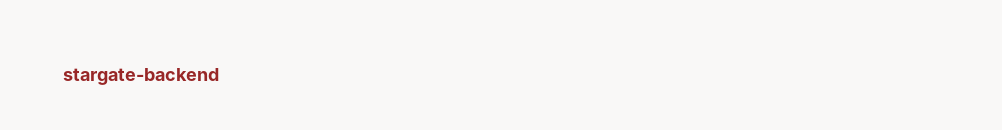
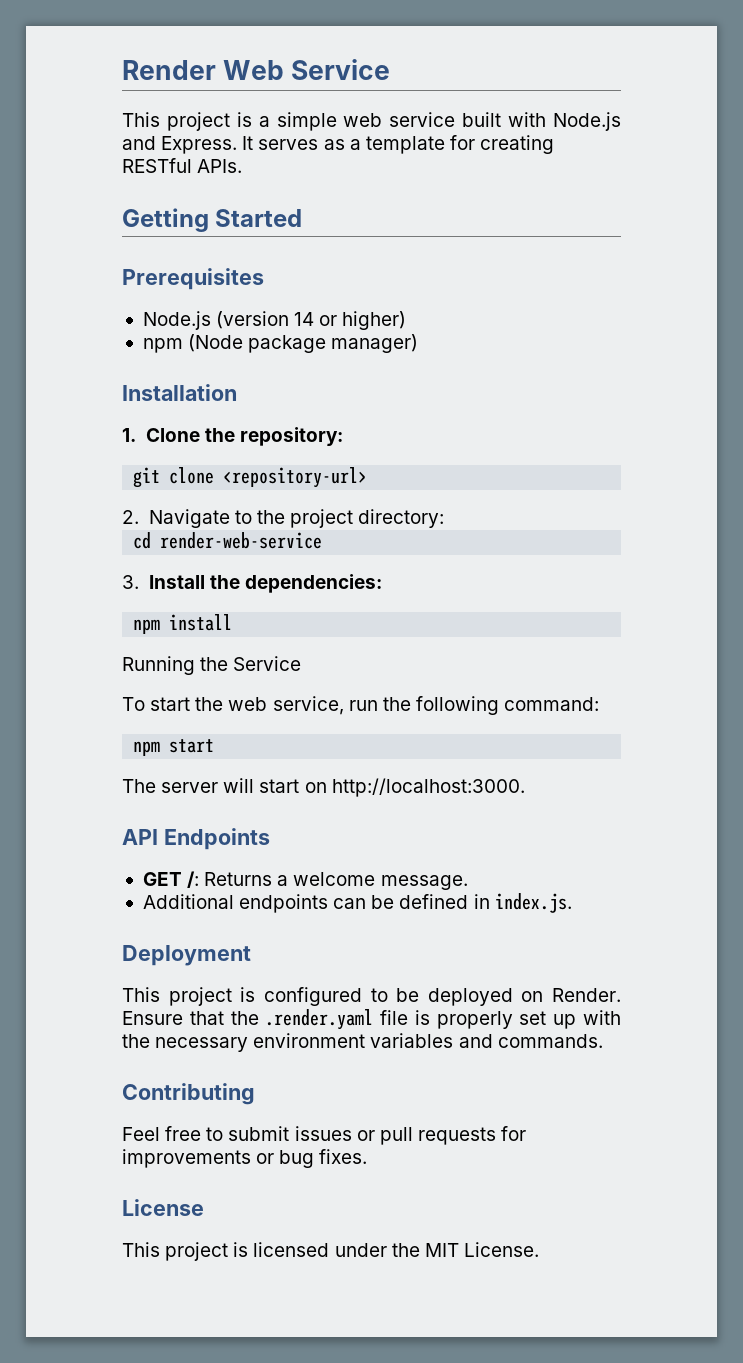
- stargate-backend
+ Render Web Service
+ This project is a simple web service built with Node.js and Express. It serves as a template for creating RESTful APIs.
+ Getting Started
+ Prerequisites
+ Node.js (version 14 or higher)
+ npm (Node package manager)
+ Installation
+ 1. Clone the repository:
+ git clone <repository-url>
+ 2. Navigate to the project directory:
+ cd render-web-service
+ 3. Install the dependencies:
+ npm install
+ Running the Service
+ To start the web service, run the following command:
+ npm start
+ The server will start on http://localhost:3000.
+ API Endpoints
+ GET /: Returns a welcome message.
+ Additional endpoints can be defined in index.js.
+ Deployment
+ This project is configured to be deployed on Render. Ensure that the .render.yaml file is properly set up with the necessary environment variables and commands.
+ Contributing
+ Feel free to submit issues or pull requests for improvements or bug fixes.
+ License
+ This project is licensed under the MIT License.

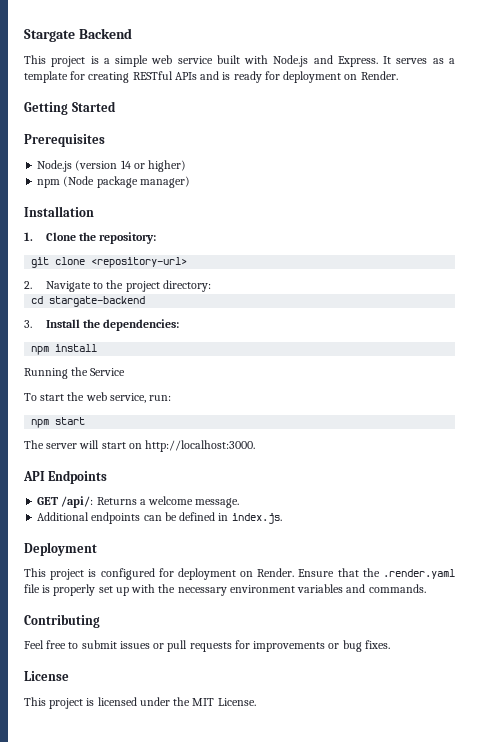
- Render Web Service
+ Stargate Backend
- It serves as a template for creating RESTful APIs.
+ It serves as a template for creating RESTful APIs and is ready for deployment on Render.
- cd render-web-service
+ cd stargate-backend
- To start the web service, run the following command:
+ To start the web service, run:
- GET /: Returns a welcome message.
+ GET /api/: Returns a welcome message.
- This project is configured to be deployed on Render.
+ This project is configured for deployment on Render.

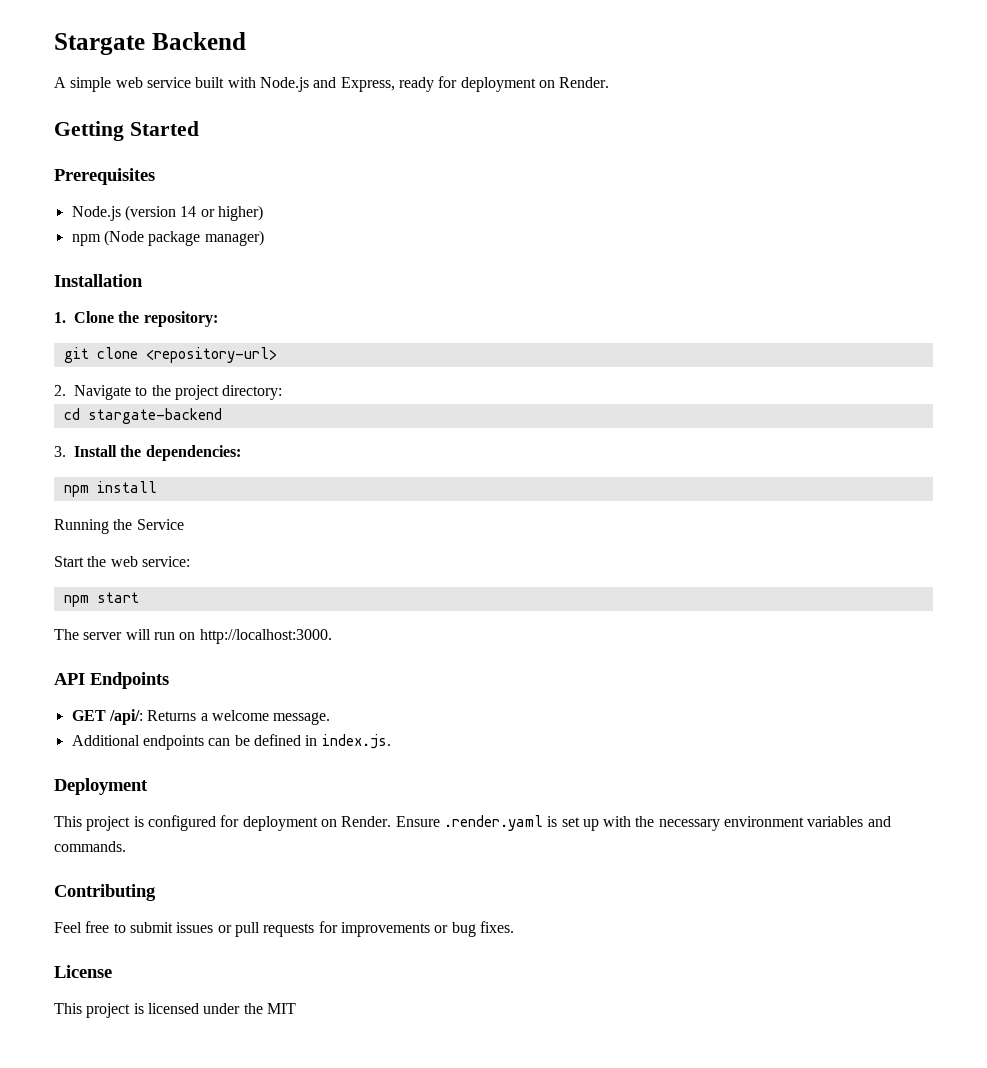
- This project is a simple web service built with Node.js and Express. It serves as a template for creating RESTful APIs and is ready for deployment on Render.
+ A simple web service built with Node.js and Express, ready for deployment on Render.
- To start the web service, run:
+ Start the web service:
- The server will start on http://localhost:3000.
+ The server will run on http://localhost:3000.
- Ensure that the .render.yaml file is properly set up with the necessary environment variables and commands.
+ Ensure .render.yaml is set up with the necessary environment variables and commands.
- This project is licensed under the MIT License.
+ This project is licensed under the MIT

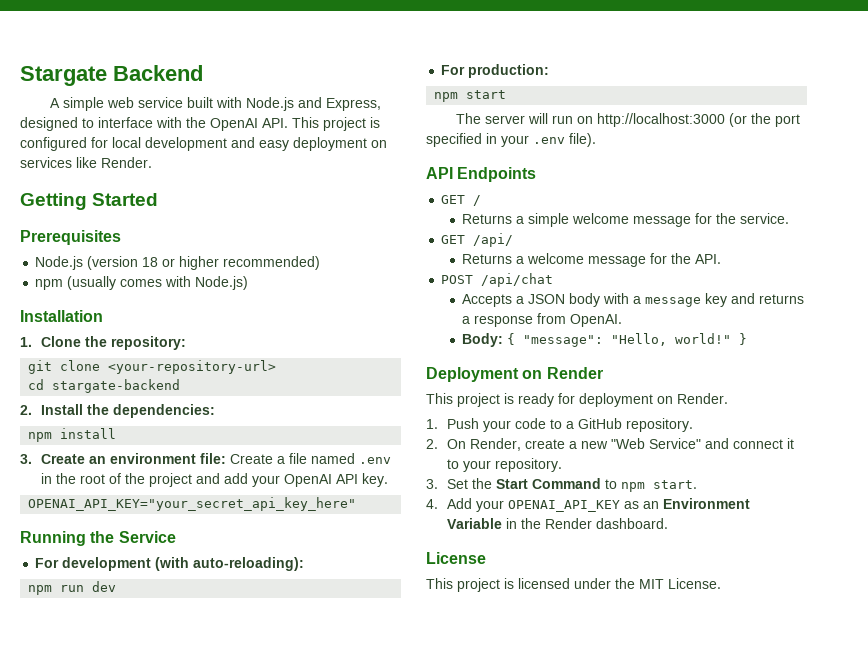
- A simple web service built with Node.js and Express, ready for deployment on Render.
+ A simple web service built with Node.js and Express, designed to interface with the OpenAI API. This project is configured for local development and easy deployment on services like Render.
- Node.js (version 14 or higher)
- npm (Node package manager)
+ Node.js (version 18 or higher recommended)
+ npm (usually comes with Node.js)
- git clone <repository-url>
- 2. Navigate to the project directory:
+ git clone <your-repository-url>
- 3. Install the dependencies:
+ 2. Install the dependencies:
+ 3. Create an environment file: Create a file named .env in the root of the project and add your OpenAI API key.
+ OPENAI_API_KEY="your_secret_api_key_here"
  Running the Service
- Start the web service:
+ For development (with auto-reloading):
+ npm run dev
+ For production:
- The server will run on http://localhost:3000.
+ The server will run on http://localhost:3000 (or the port specified in your .env file).
  API Endpoints
- GET /api/: Returns a welcome message.
- Additional endpoints can be defined in index.js.
+ GET /
+ Returns a simple welcome message for the service.
+ GET /api/
+ Returns a welcome message for the API.
+ POST /api/chat
+ Accepts a JSON body with a message key and returns a response from OpenAI.
+ Body: { "message": "Hello, world!" }
- Deployment
- This project is configured for deployment on Render. Ensure .render.yaml is set up with the necessary environment variables and commands.
- Contributing
- Feel free to submit issues or pull requests for improvements or bug fixes.
+ Deployment on Render
+ This project is ready for deployment on Render.
+ 1. Push your code to a GitHub repository.
+ 2. On Render, create a new "Web Service" and connect it to your repository.
+ 3. Set the Start Command to npm start.
+ 4. Add your OPENAI_API_KEY as an Environment Variable in the Render dashboard.
- This project is licensed under the MIT
+ This project is licensed under the MIT License.

